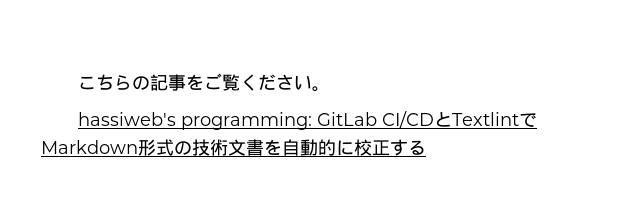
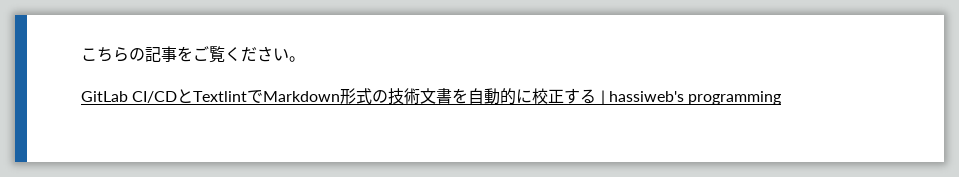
- hassiweb's programming: GitLab CI/CDとTextlintでMarkdown形式の技術文書を自動的に校正する
+ GitLab CI/CDとTextlintでMarkdown形式の技術文書を自動的に校正する | hassiweb's programming

